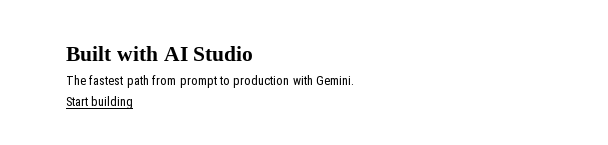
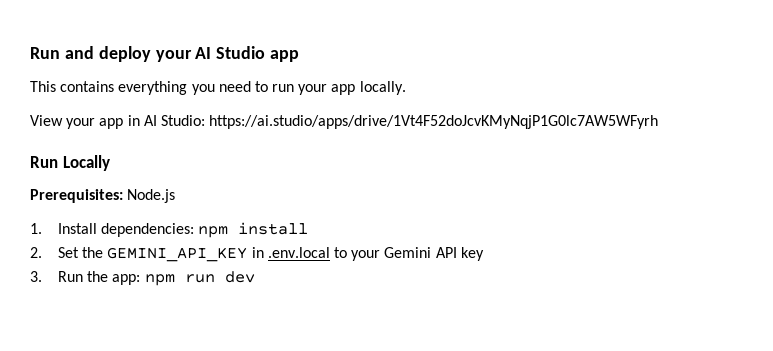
- Built with AI Studio
- The fastest path from prompt to production with Gemini.
- Start building
+ Run and deploy your AI Studio app
+ This contains everything you need to run your app locally.
+ View your app in AI Studio: https://ai.studio/apps/drive/1Vt4F52doJcvKMyNqjP1G0lc7AW5WFyrh
+ Run Locally
+ Prerequisites: Node.js
+ 1. Install dependencies: npm install
+ 2. Set the GEMINI_API_KEY in .env.local to your Gemini API key
+ 3. Run the app: npm run dev

